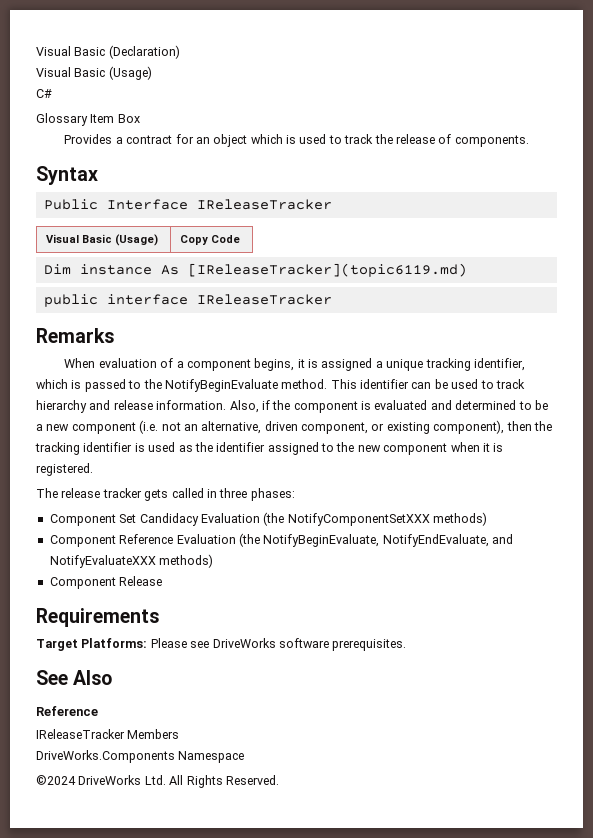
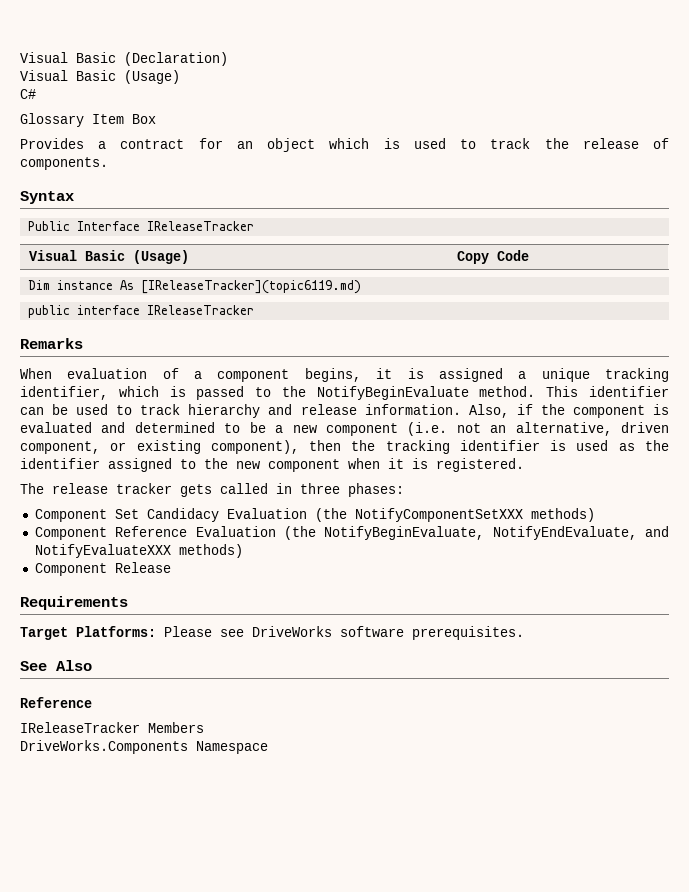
- ©2024 DriveWorks Ltd. All Rights Reserved.

